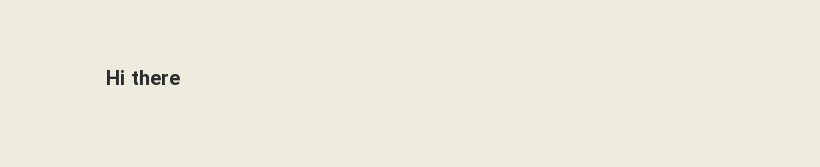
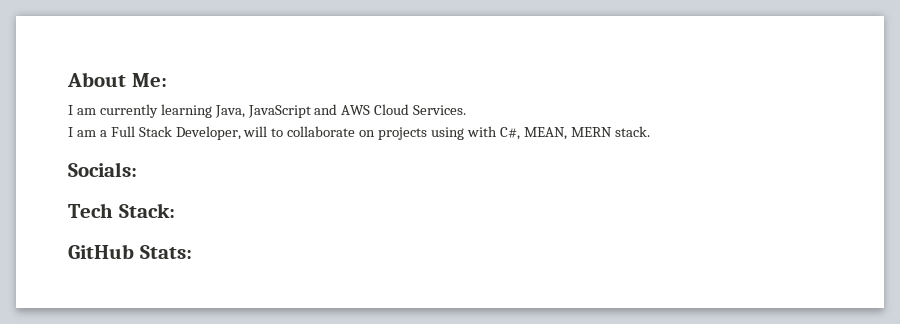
- Hi there
+ About Me:
+ I am currently learning Java, JavaScript and AWS Cloud Services.
+ I am a Full Stack Developer, will to collaborate on projects using with C#, MEAN, MERN stack.
+ Socials:
+ Tech Stack:
+ GitHub Stats:

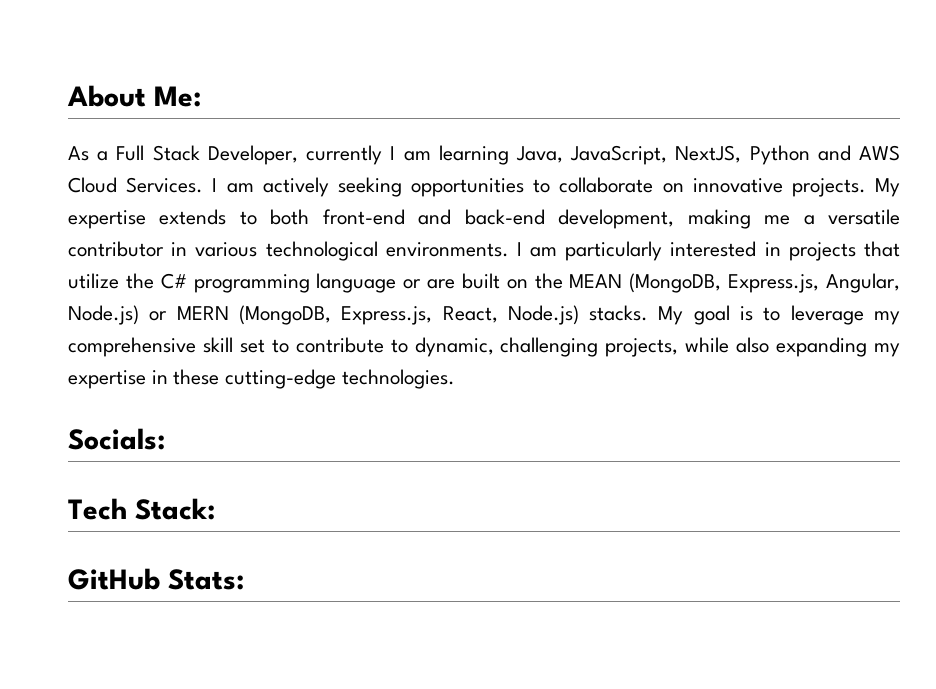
- I am currently learning Java, JavaScript and AWS Cloud Services.
- I am a Full Stack Developer, will to collaborate on projects using with C#, MEAN, MERN stack.
+ As a Full Stack Developer, currently I am learning Java, JavaScript, NextJS, Python and AWS Cloud Services. I am actively seeking opportunities to collaborate on innovative projects. My expertise extends to both front-end and back-end development, making me a versatile contributor in various technological environments. I am particularly interested in projects that utilize the C# programming language or are built on the MEAN (MongoDB, Express.js, Angular, Node.js) or MERN (MongoDB, Express.js, React, Node.js) stacks. My goal is to leverage my comprehensive skill set to contribute to dynamic, challenging projects, while also expanding my expertise in these cutting-edge technologies.

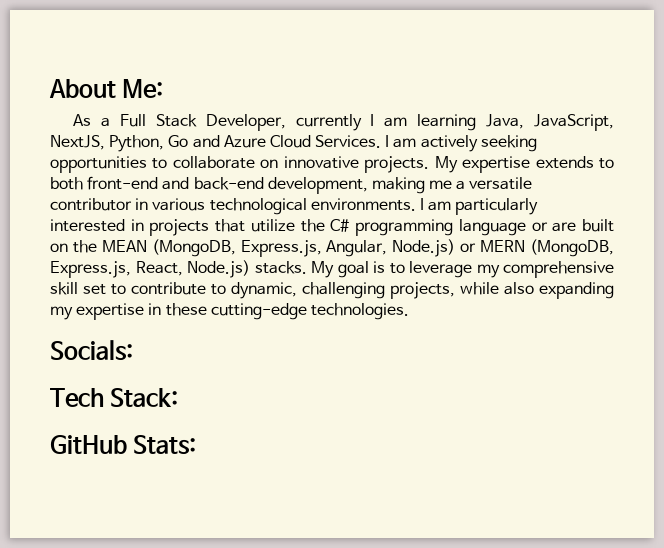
- As a Full Stack Developer, currently I am learning Java, JavaScript, NextJS, Python and AWS Cloud Services.
+ As a Full Stack Developer, currently I am learning Java, JavaScript, NextJS, Python, Go and Azure Cloud Services.

